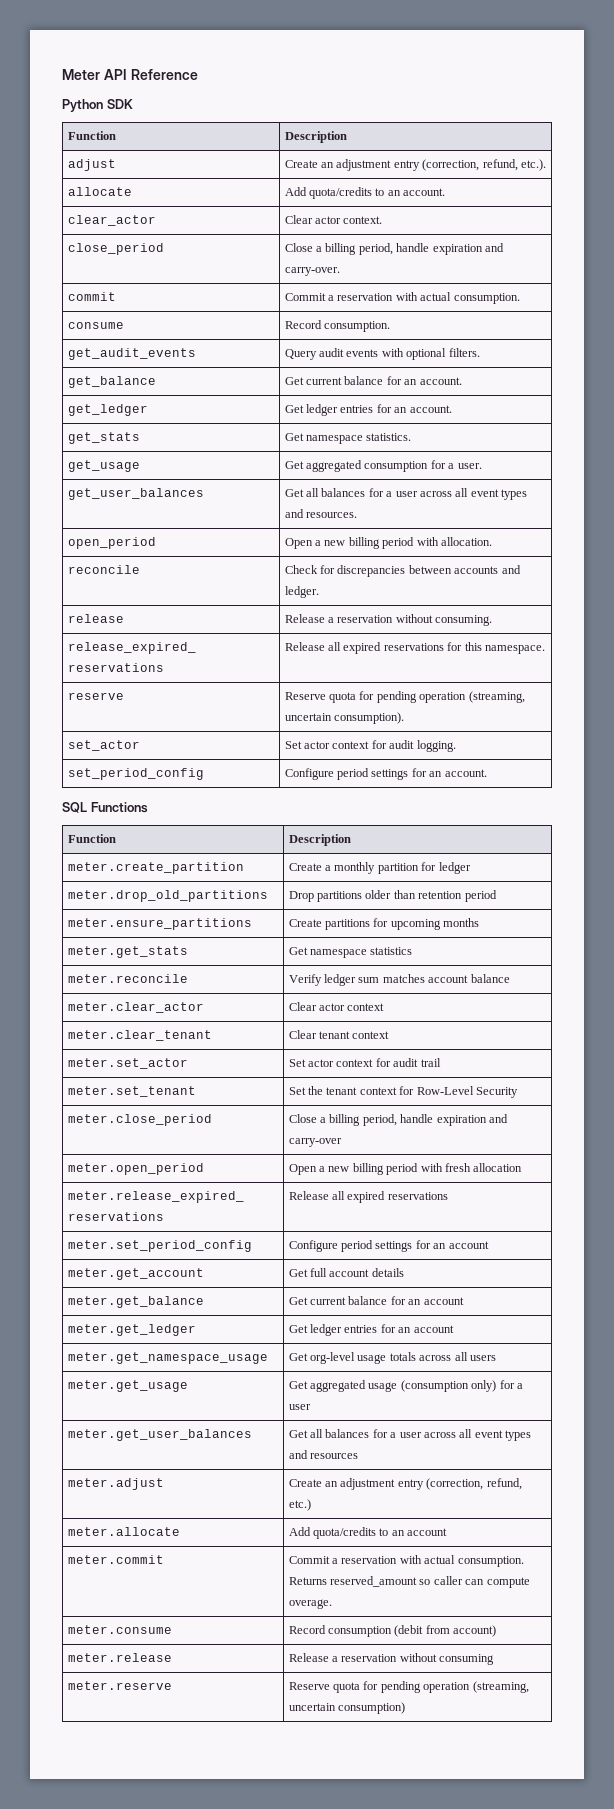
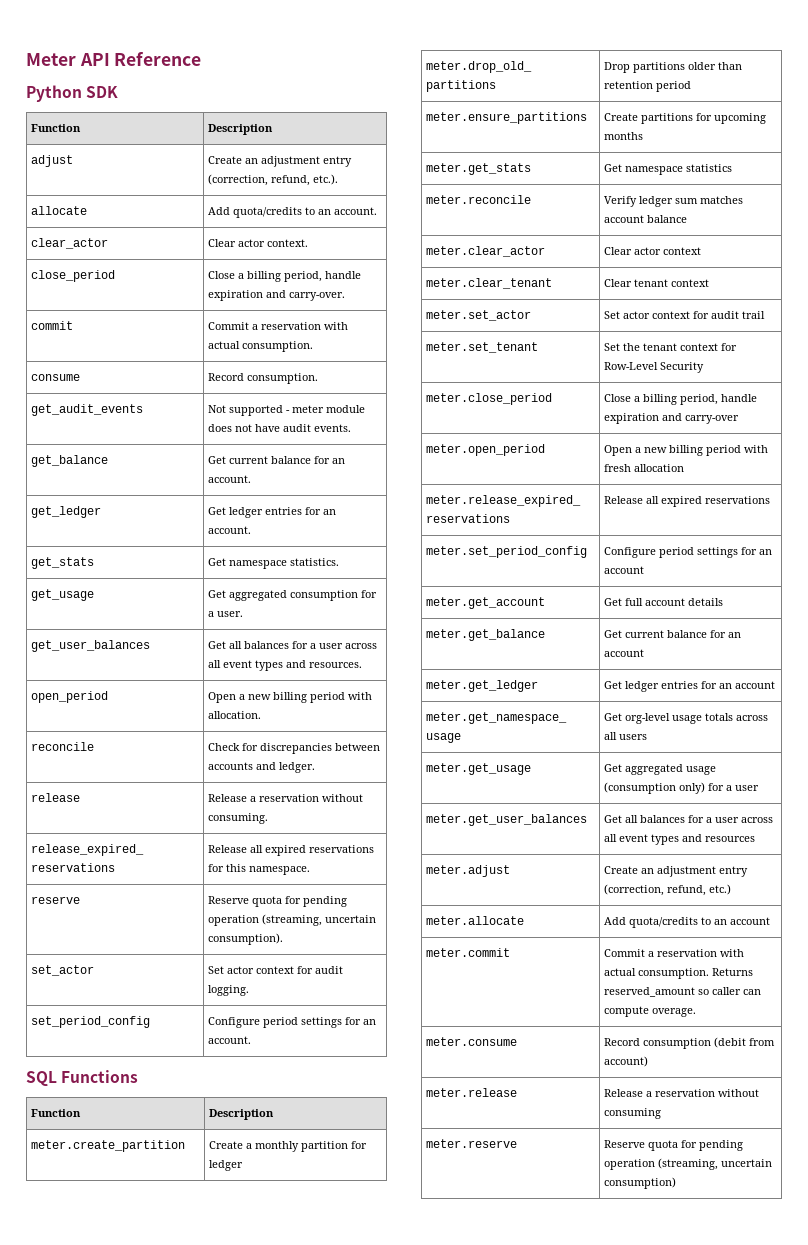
- get_audit_events | Query audit events with optional filters.
+ get_audit_events | Not supported - meter module does not have audit events.

